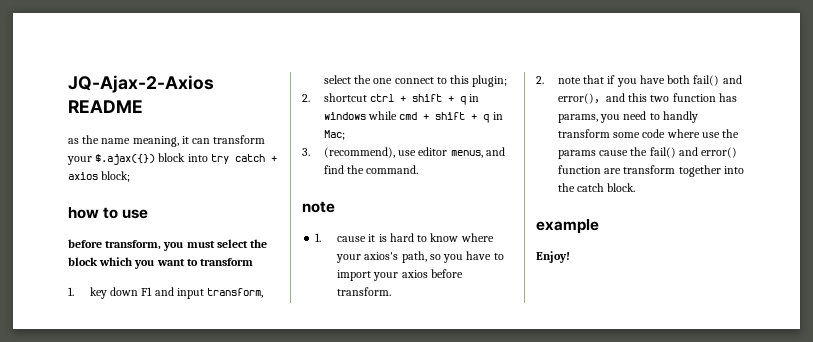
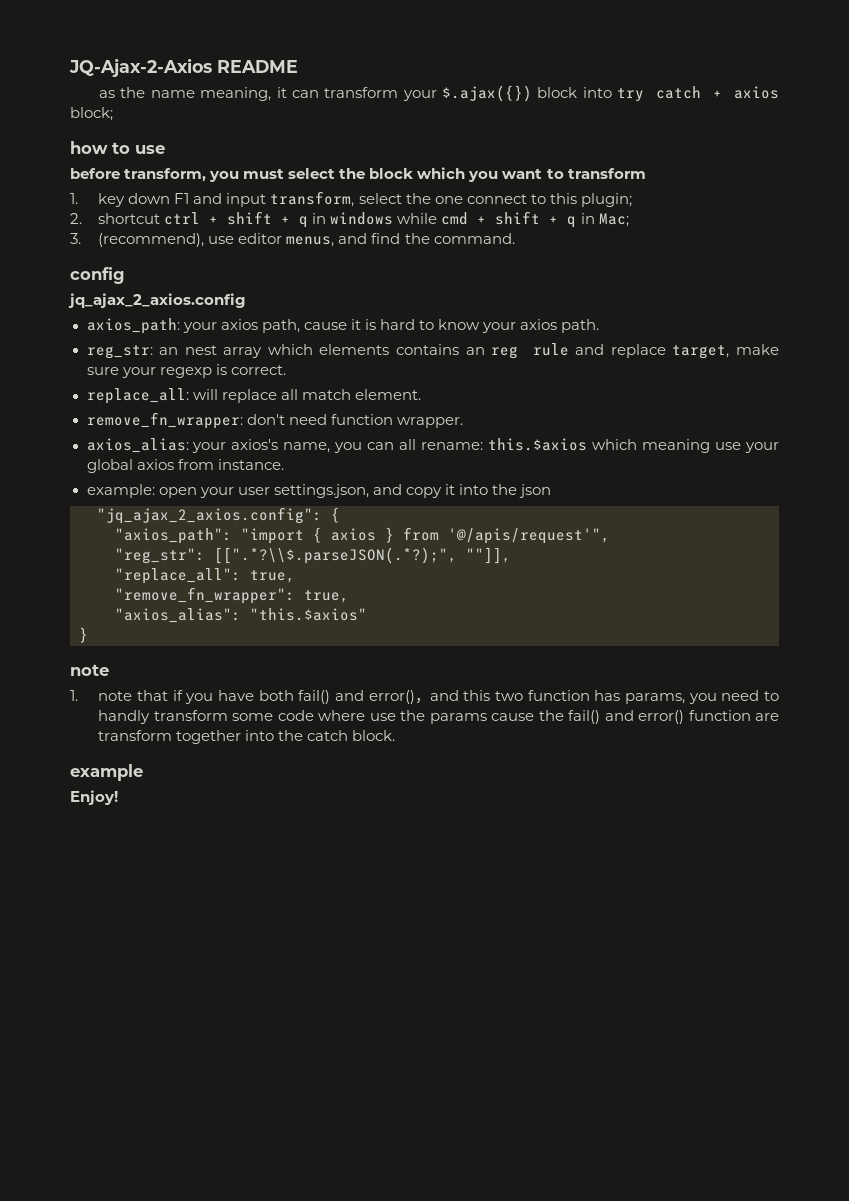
  3. (recommend), use editor menus, and find the command.
+ config
+ jq_ajax_2_axios.config
+ axios_path: your axios path, cause it is hard to know your axios path.
+ reg_str: an nest array which elements contains an reg rule and replace target, make sure your regexp is correct.
+ replace_all: will replace all match element.
+ remove_fn_wrapper: don't need function wrapper.
+ axios_alias: your axios's name, you can all rename: this.$axios which meaning use your global axios from instance.
+ example: open your user settings.json, and copy it into the json
+ "jq_ajax_2_axios.config": {
+ "axios_path": "import { axios } from '@/apis/request'",
+ "reg_str": [[".*?\\$.parseJSON(.*?);", ""]],
+ "replace_all": true,
+ "remove_fn_wrapper": true,
+ "axios_alias": "this.$axios"
+ }
  note
- 1. cause it is hard to know where your axios's path, so you have to import your axios before transform.
- 2. note that if you have both fail() and error()，and this two function has params, you need to handly transform some code where use the params cause the fail() and error() function are transform together into the catch block.
+ 1. note that if you have both fail() and error()，and this two function has params, you need to handly transform some code where use the params cause the fail() and error() function are transform together into the catch block.

